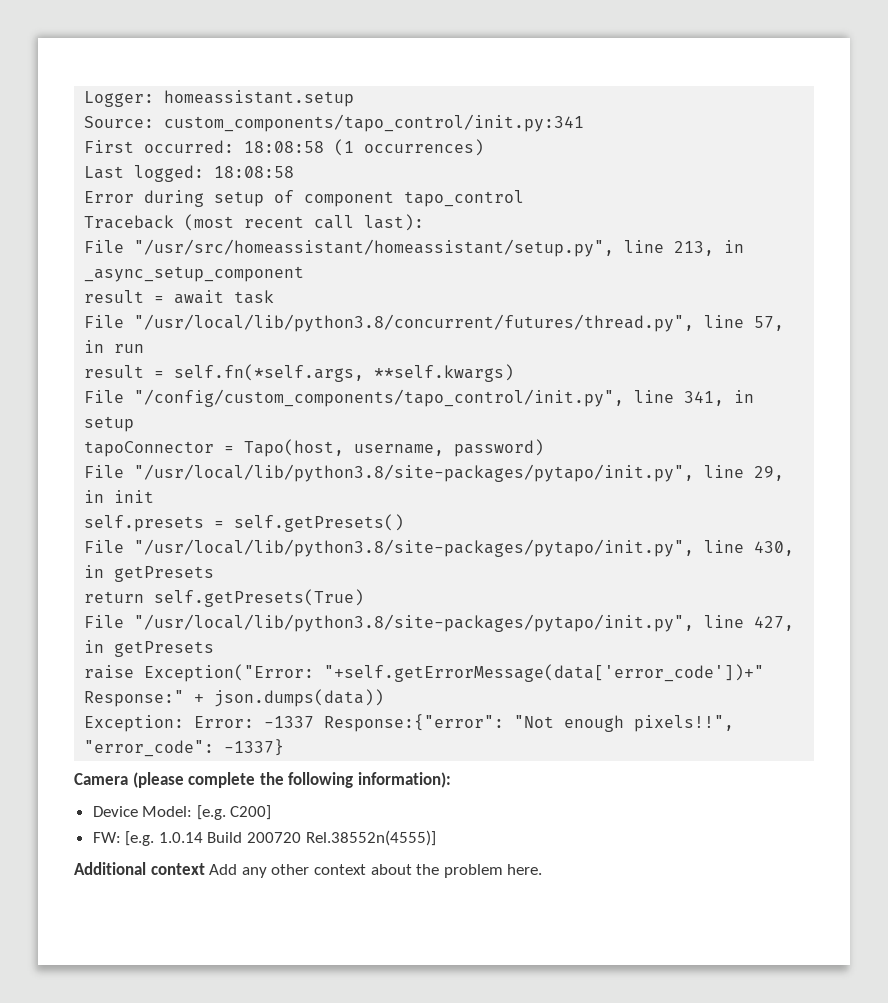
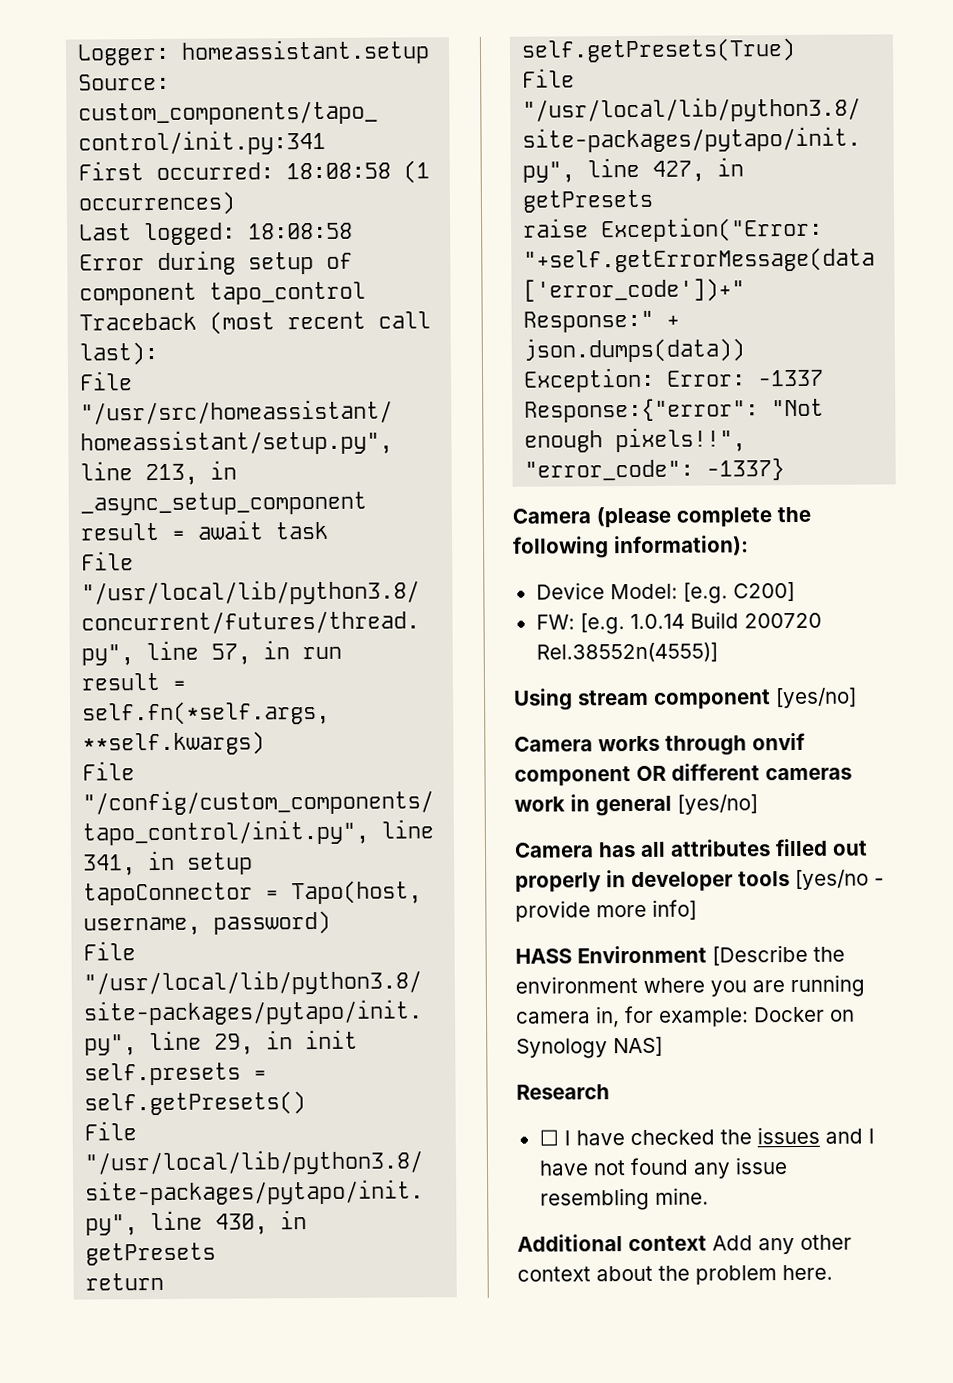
+ Using stream component [yes/no]
+ Camera works through onvif component OR different cameras work in general [yes/no]
+ Camera has all attributes filled out properly in developer tools [yes/no - provide more info]
+ HASS Environment [Describe the environment where you are running camera in, for example: Docker on Synology NAS]
+ Research
+ ☐ I have checked the issues and I have not found any issue resembling mine.

